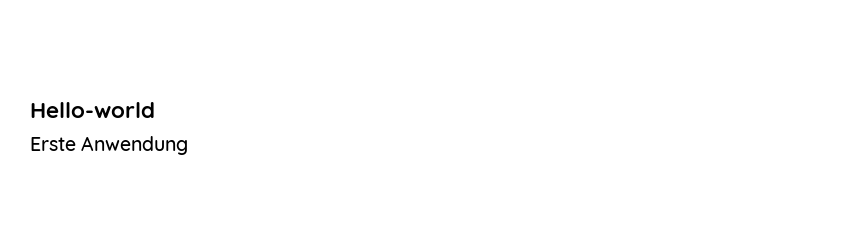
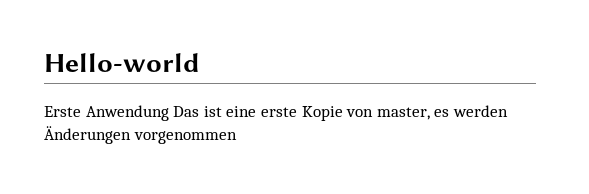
- Erste Anwendung
+ Erste Anwendung Das ist eine erste Kopie von master, es werden Änderungen vorgenommen

